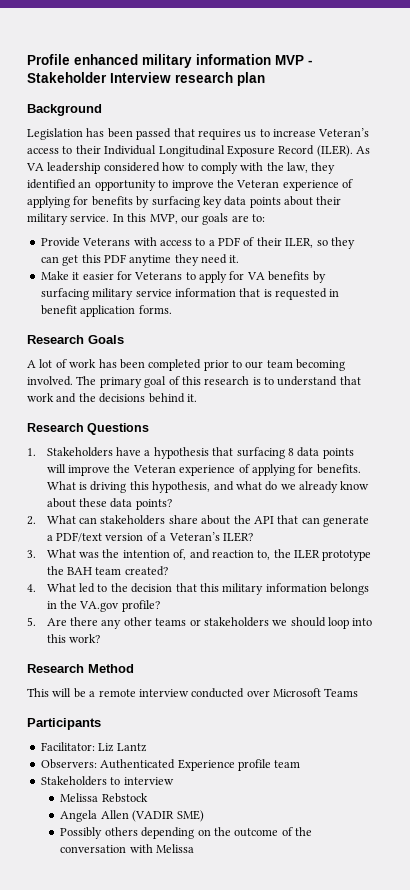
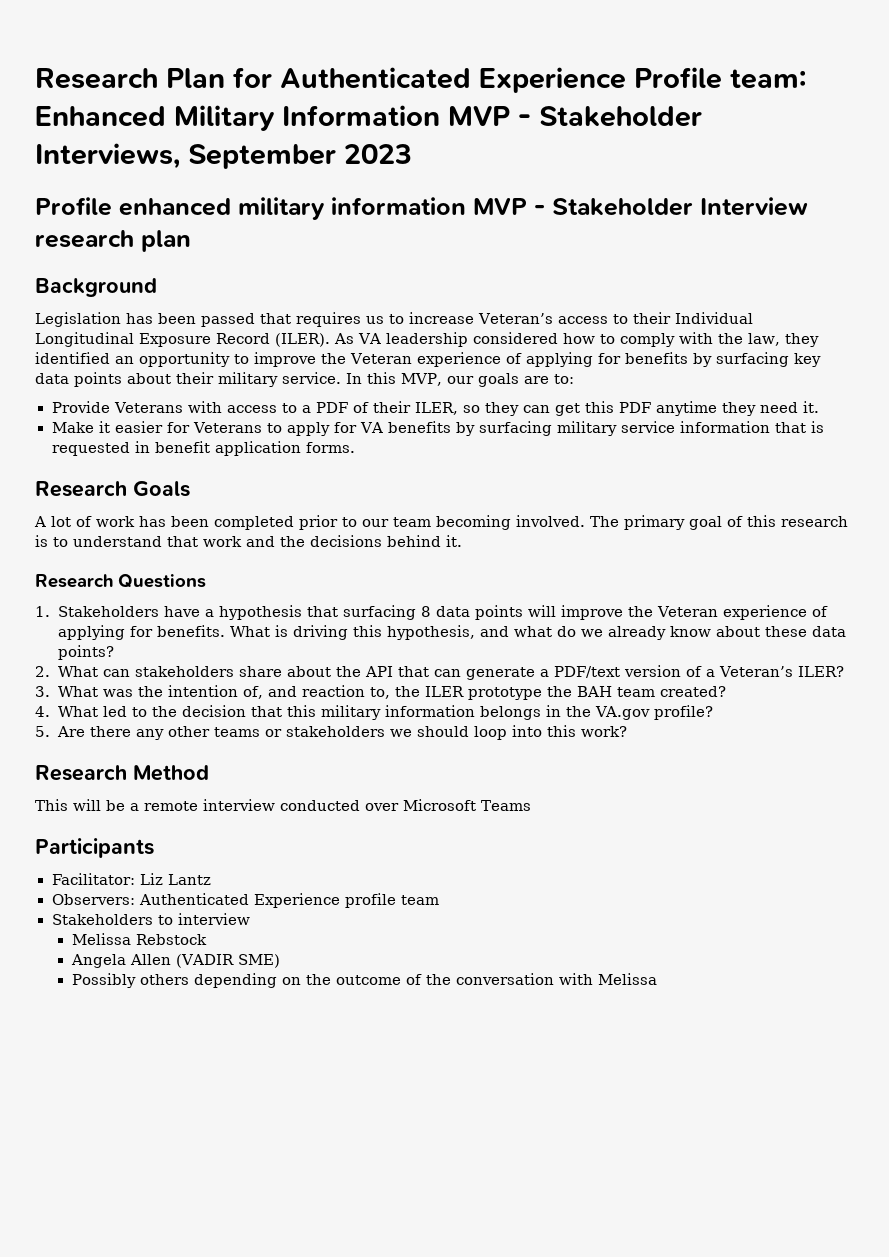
+ Research Plan for Authenticated Experience Profile team: Enhanced Military Information MVP - Stakeholder Interviews, September 2023

